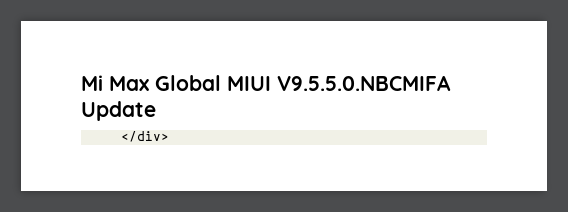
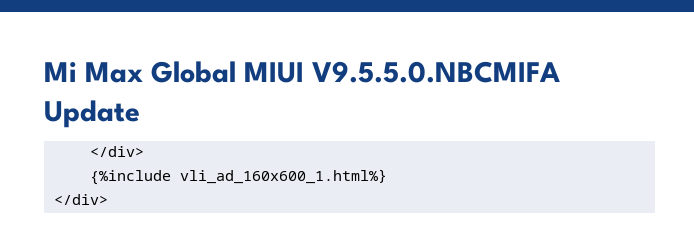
+ {%include vli_ad_160x600_1.html%}
+ </div>

